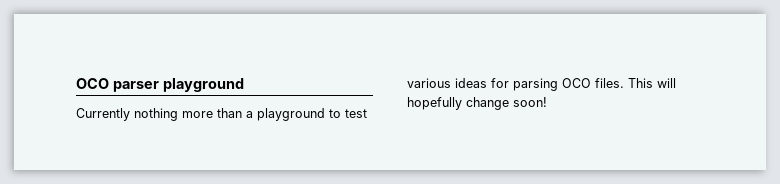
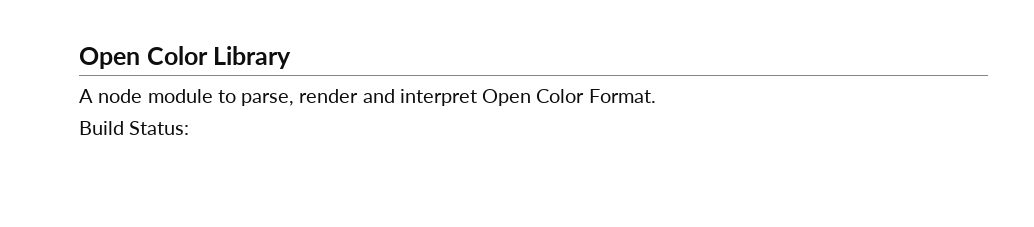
- OCO parser playground
- Currently nothing more than a playground to test various ideas for parsing OCO files. This will hopefully change soon!
+ Open Color Library
+ A node module to parse, render and interpret Open Color Format.
+ Build Status:

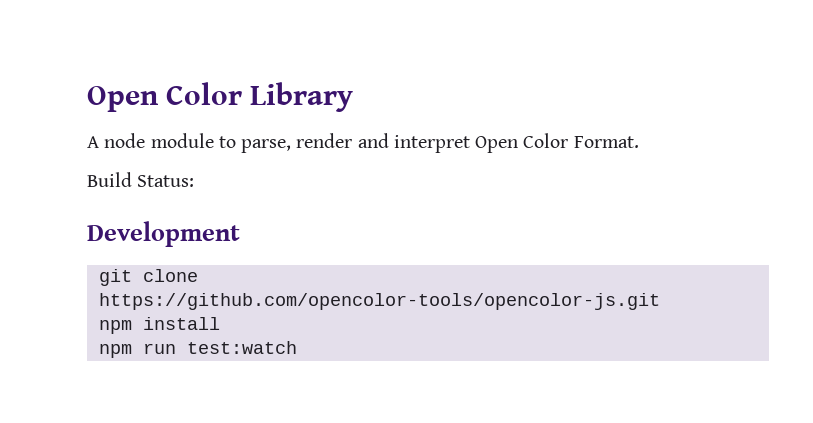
+ Development
+ git clone https://github.com/opencolor-tools/opencolor-js.git
+ npm install
+ npm run test:watch

